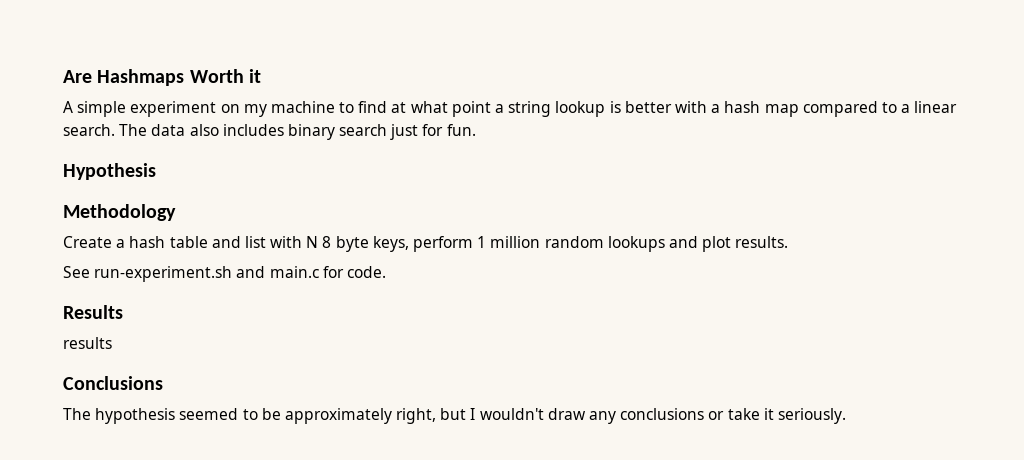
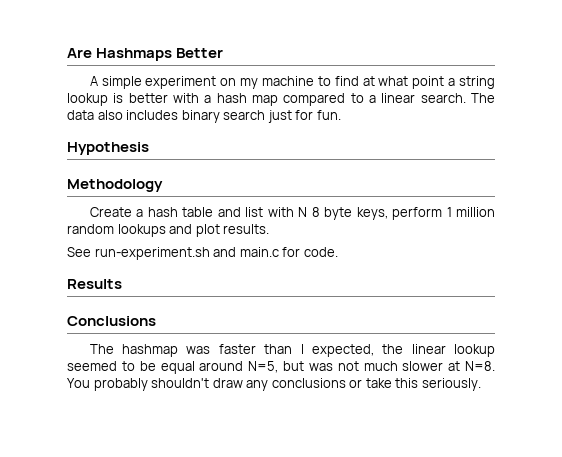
- Are Hashmaps Worth it
+ Are Hashmaps Better
- results
- The hypothesis seemed to be approximately right, but I wouldn't draw any conclusions or take it seriously.
+ The hashmap was faster than I expected, the linear lookup seemed to be equal around N=5, but was not much slower at N=8. You probably shouldn't draw any conclusions or take this seriously.

